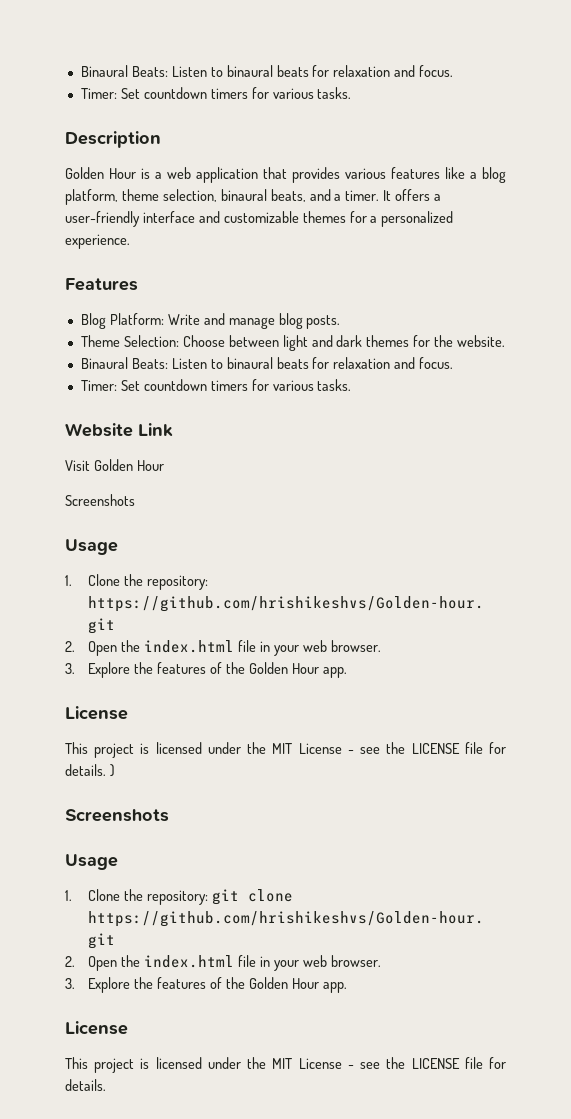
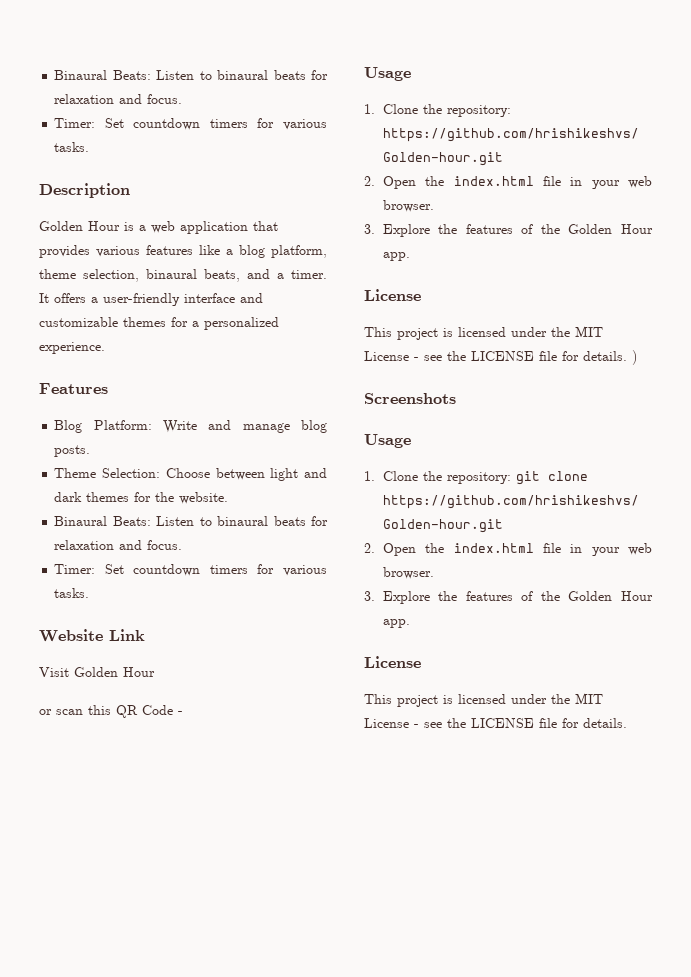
  Visit Golden Hour
- Screenshots
+ or scan this QR Code -

